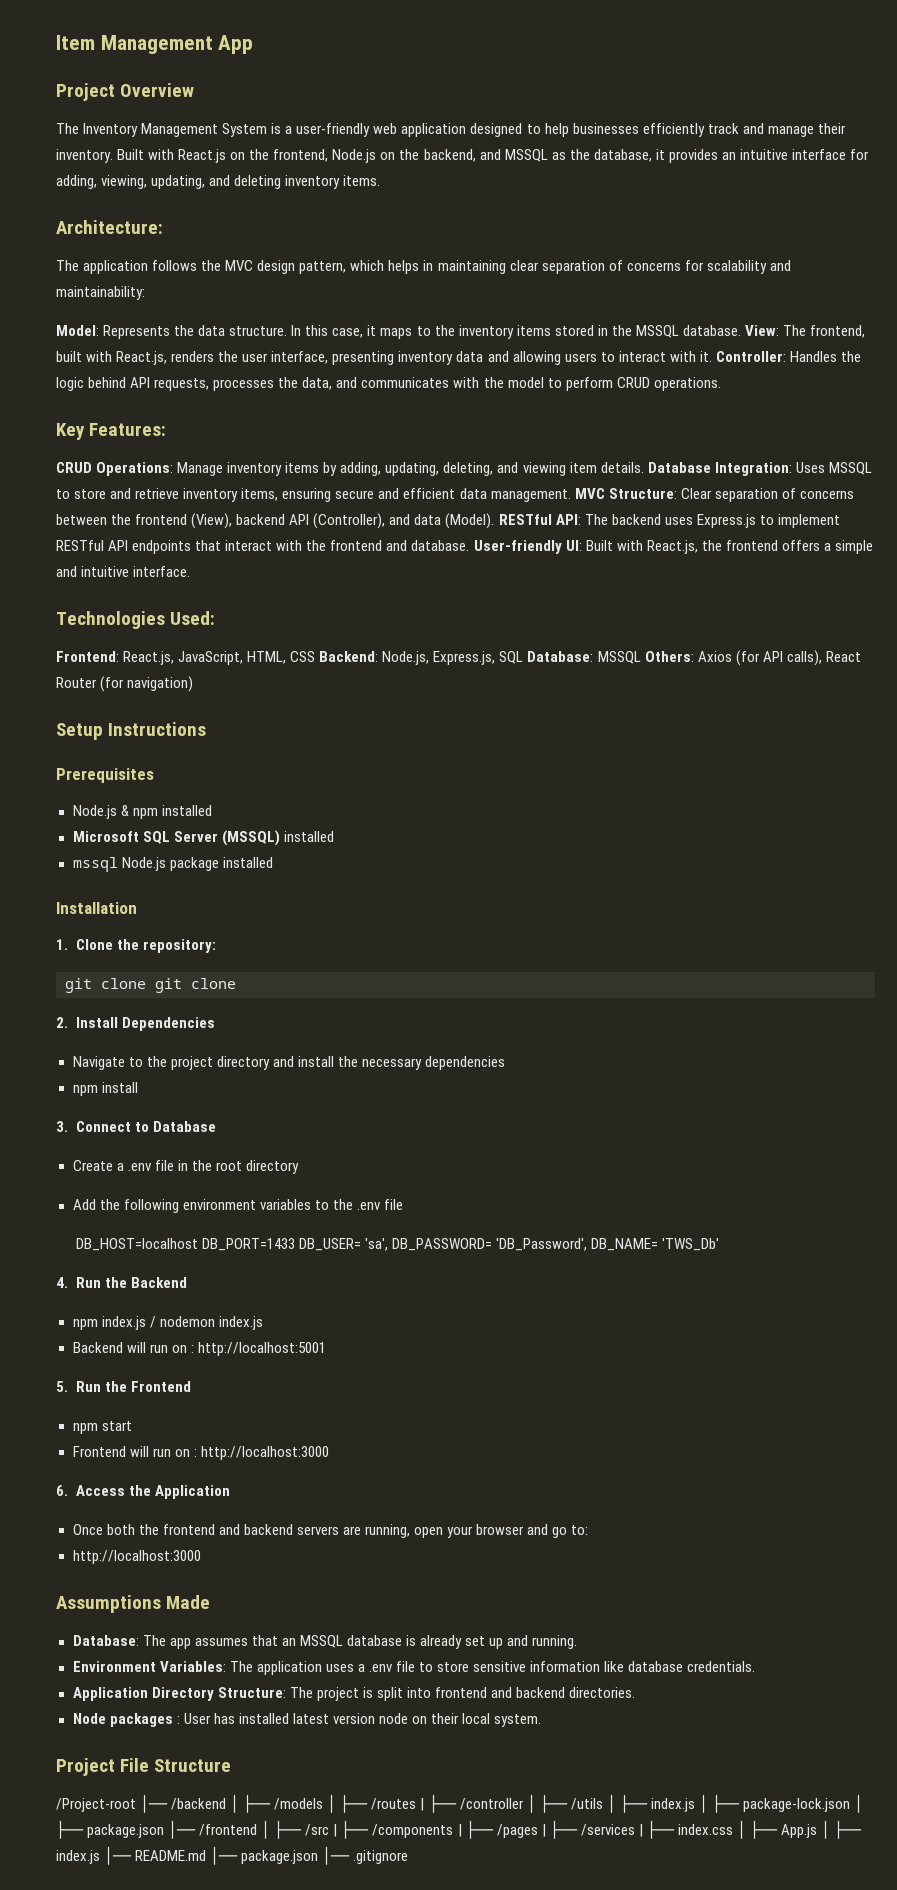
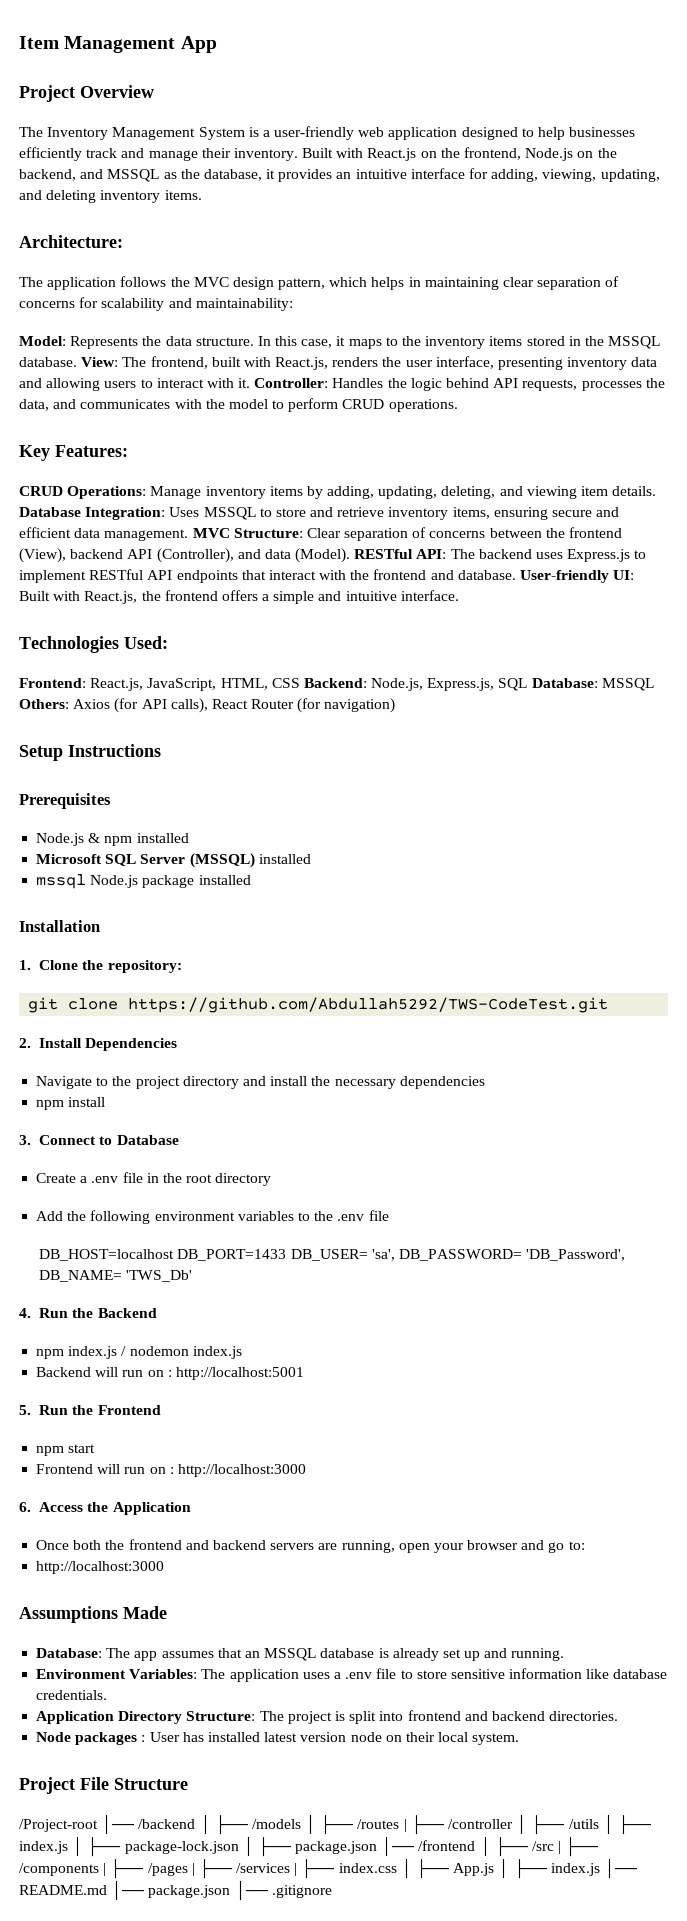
- git clone git clone
+ git clone https://github.com/Abdullah5292/TWS-CodeTest.git

